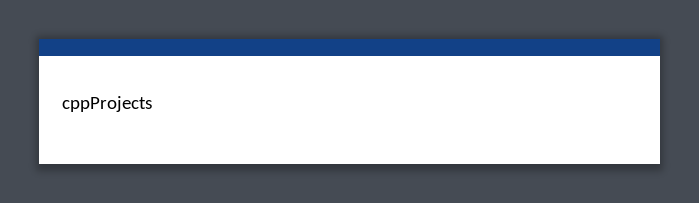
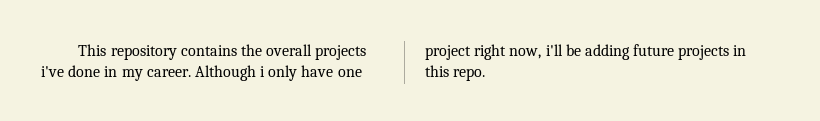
- cppProjects
+ This repository contains the overall projects i've done in my career. Although i only have one project right now, i'll be adding future projects in this repo.

